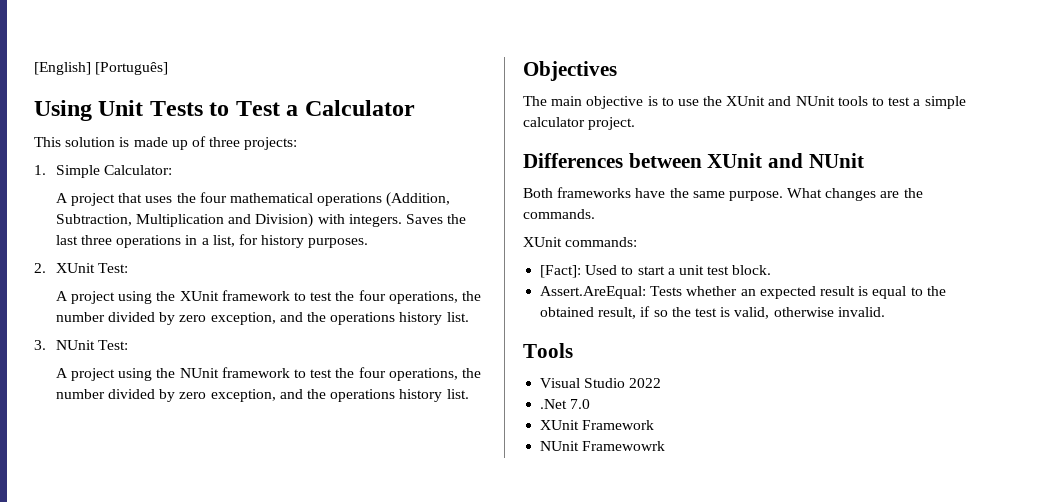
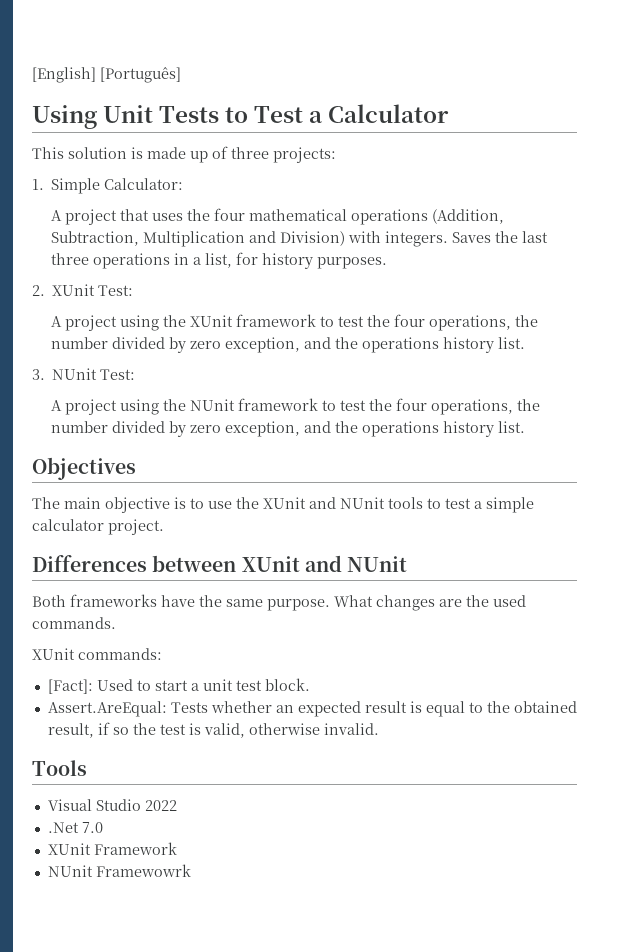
- What changes are the commands.
+ What changes are the used commands.

